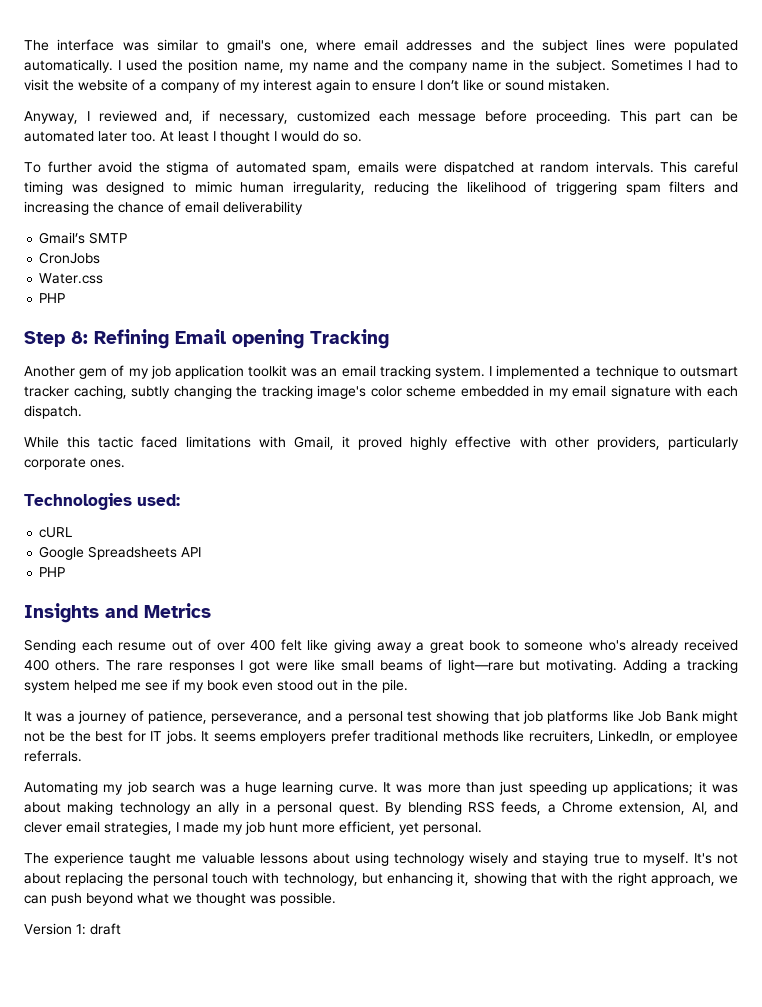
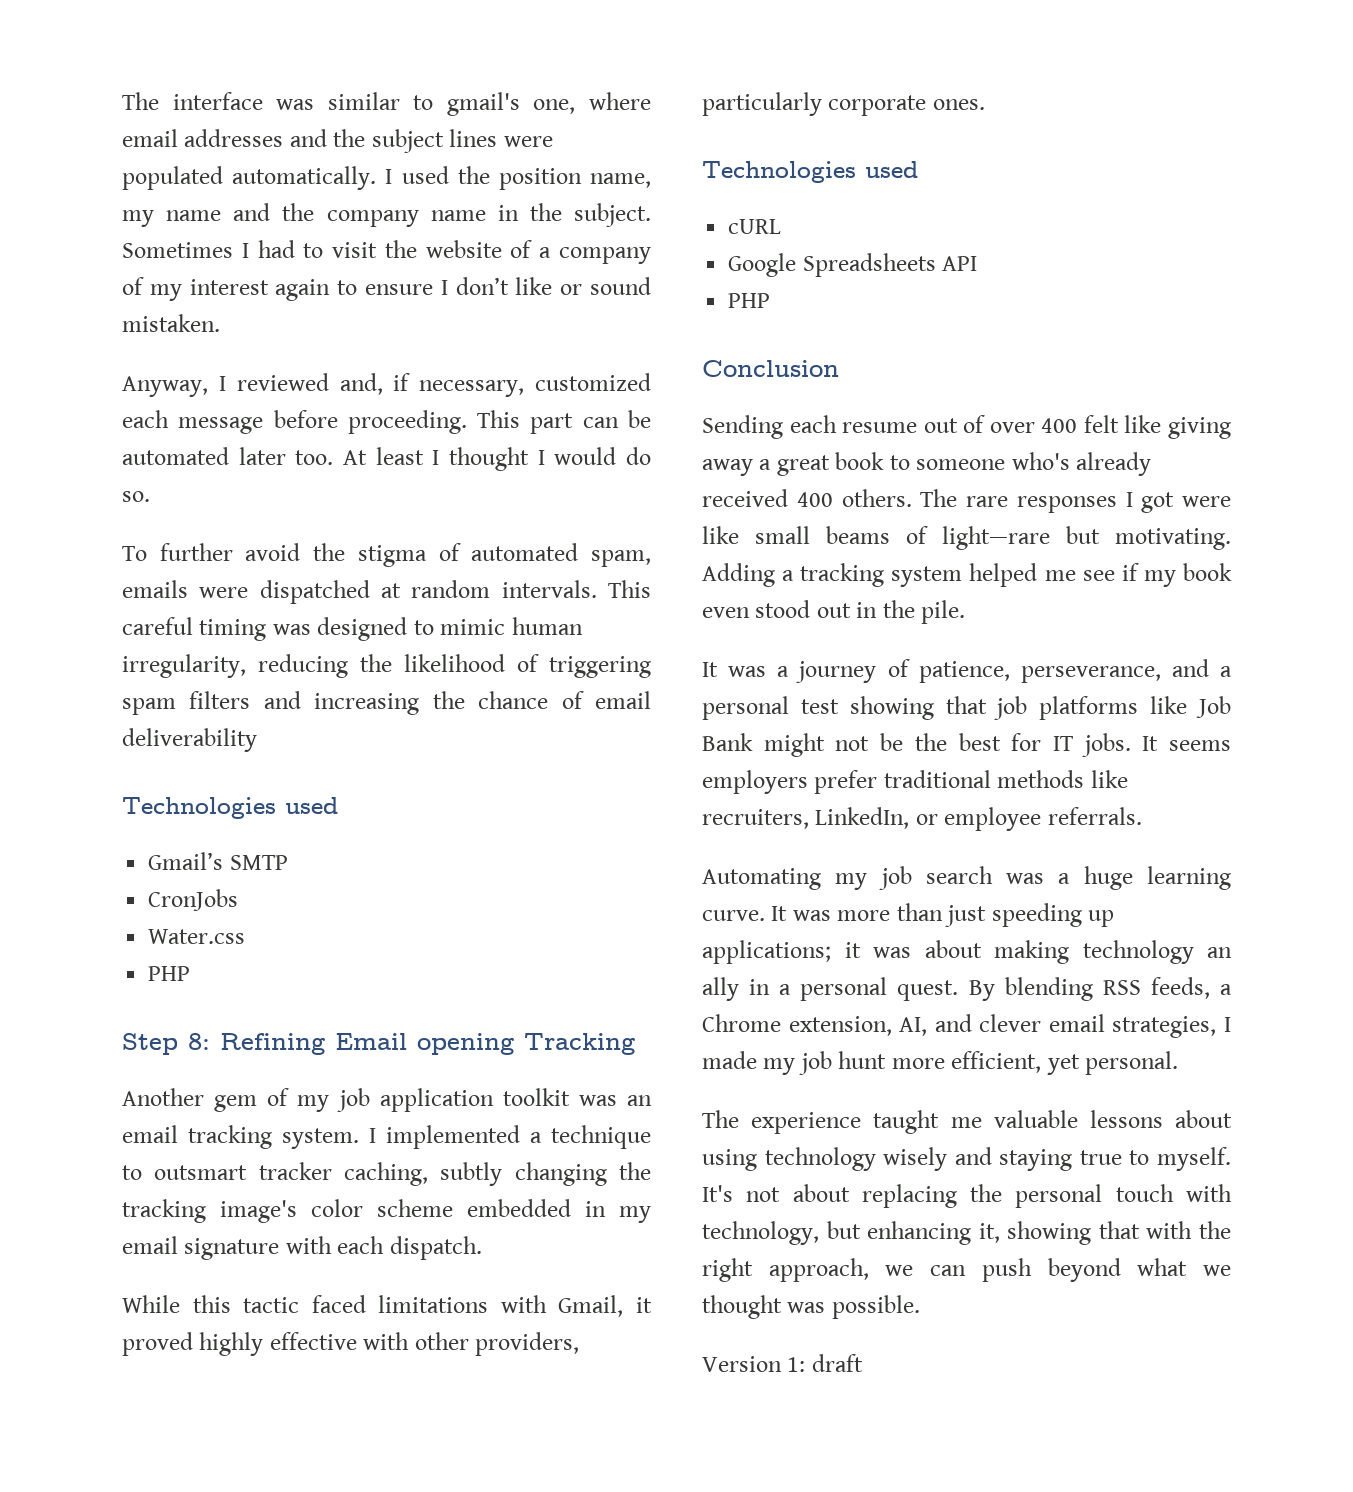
  This careful timing was designed to mimic human irregularity, reducing the likelihood of triggering spam filters and increasing the chance of email deliverability
+ Technologies used
  While this tactic faced limitations with Gmail, it proved highly effective with other providers, particularly corporate ones.
- Technologies used:
+ Technologies used
- Insights and Metrics
+ Conclusion

